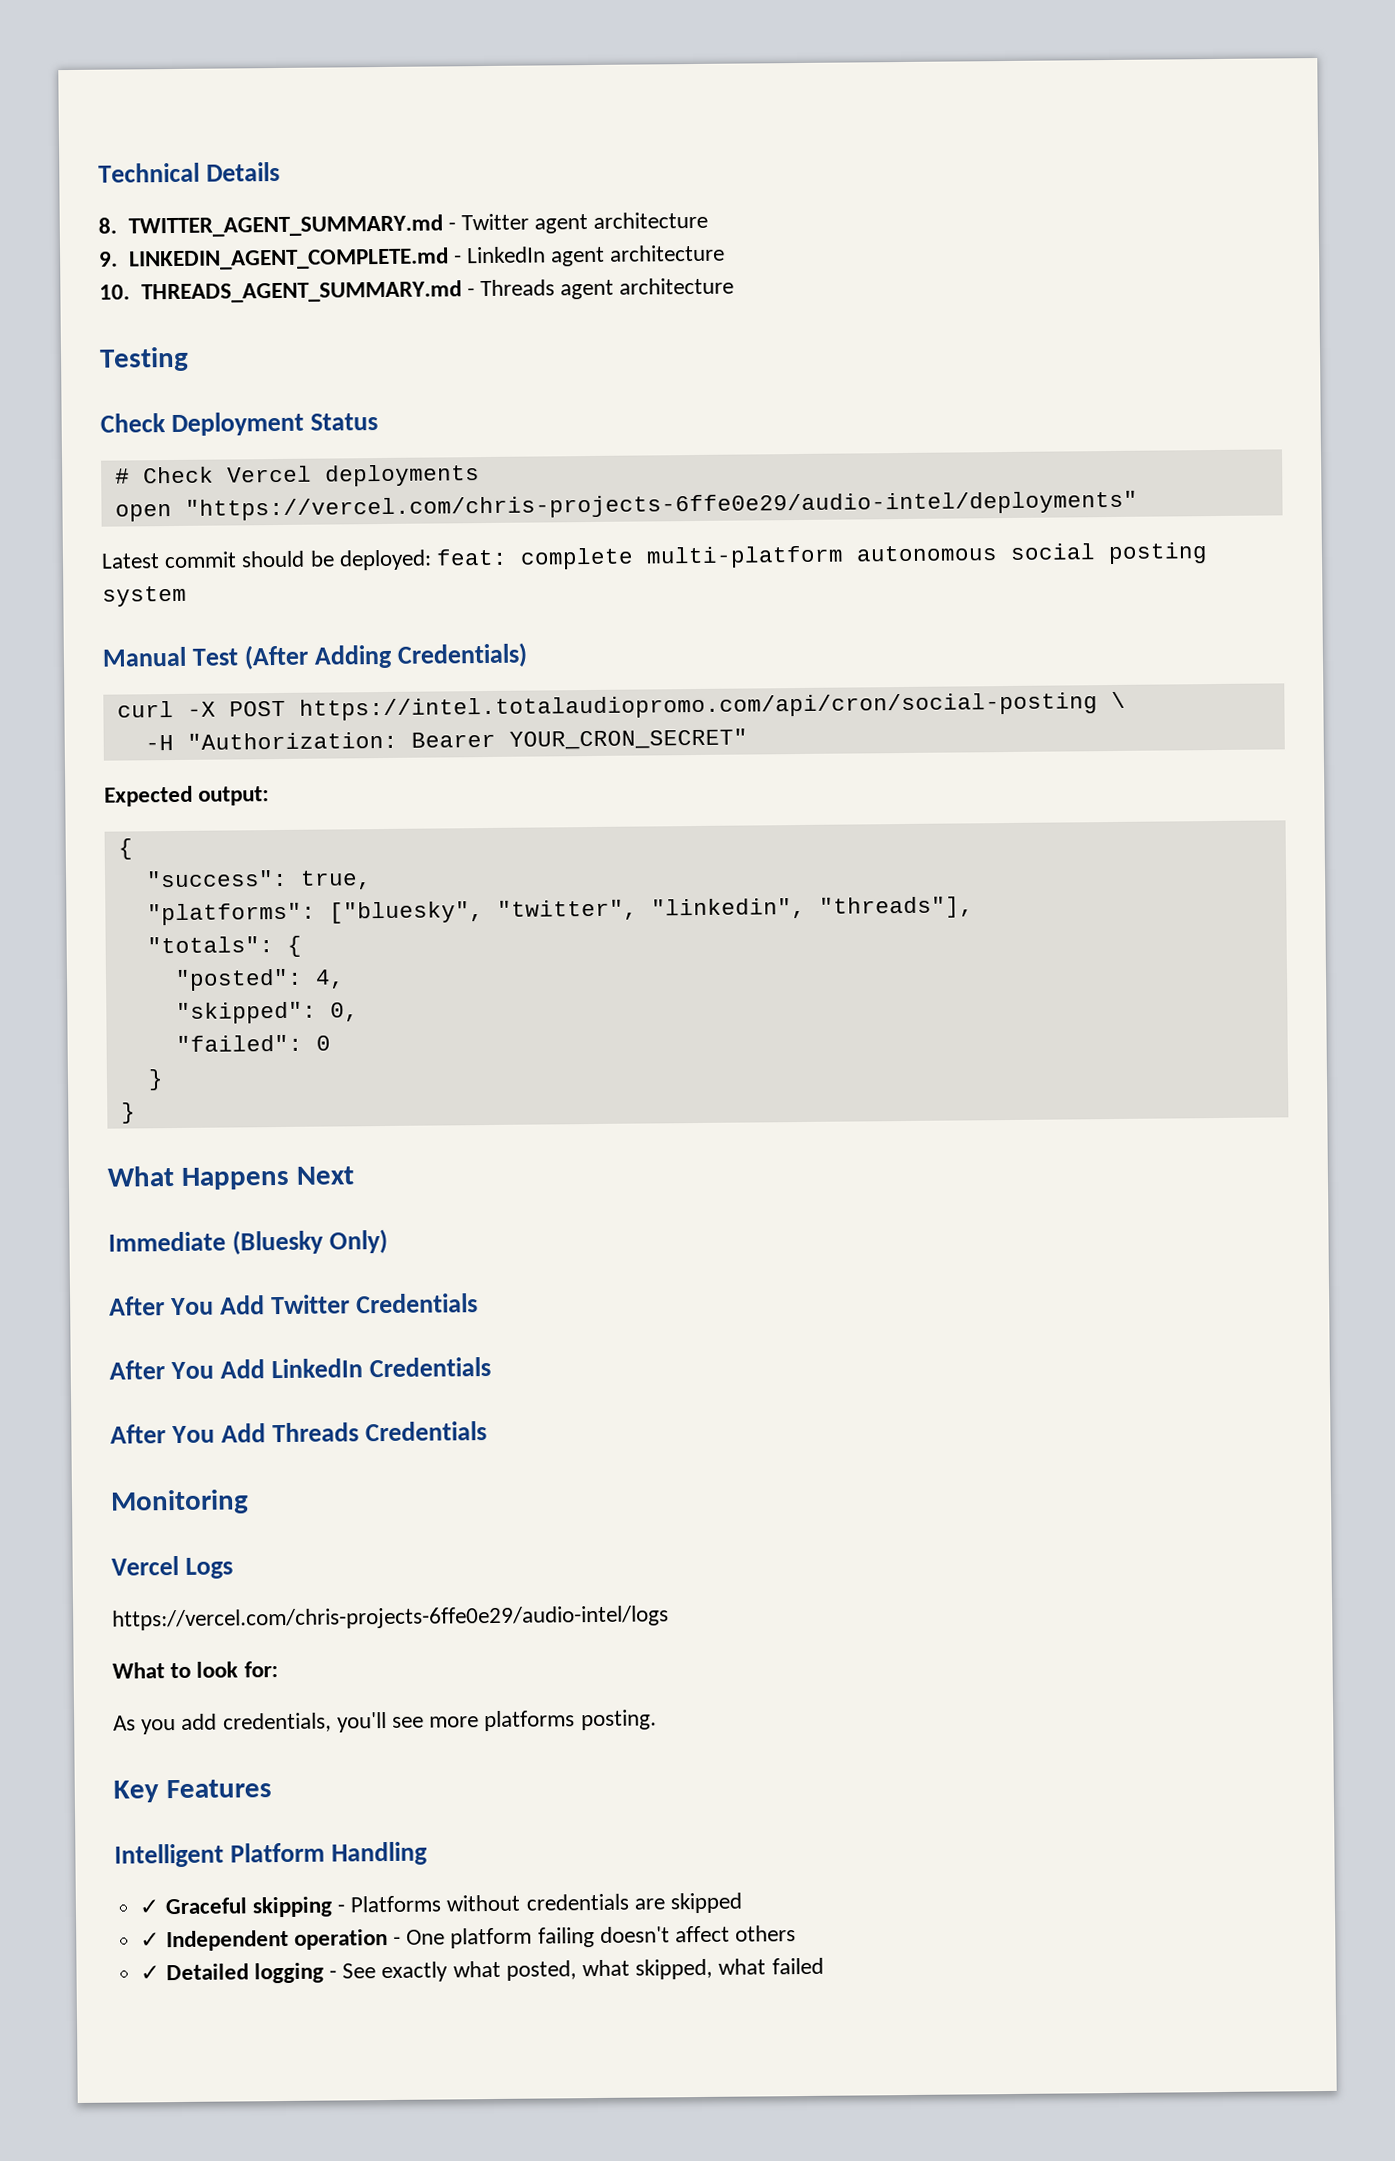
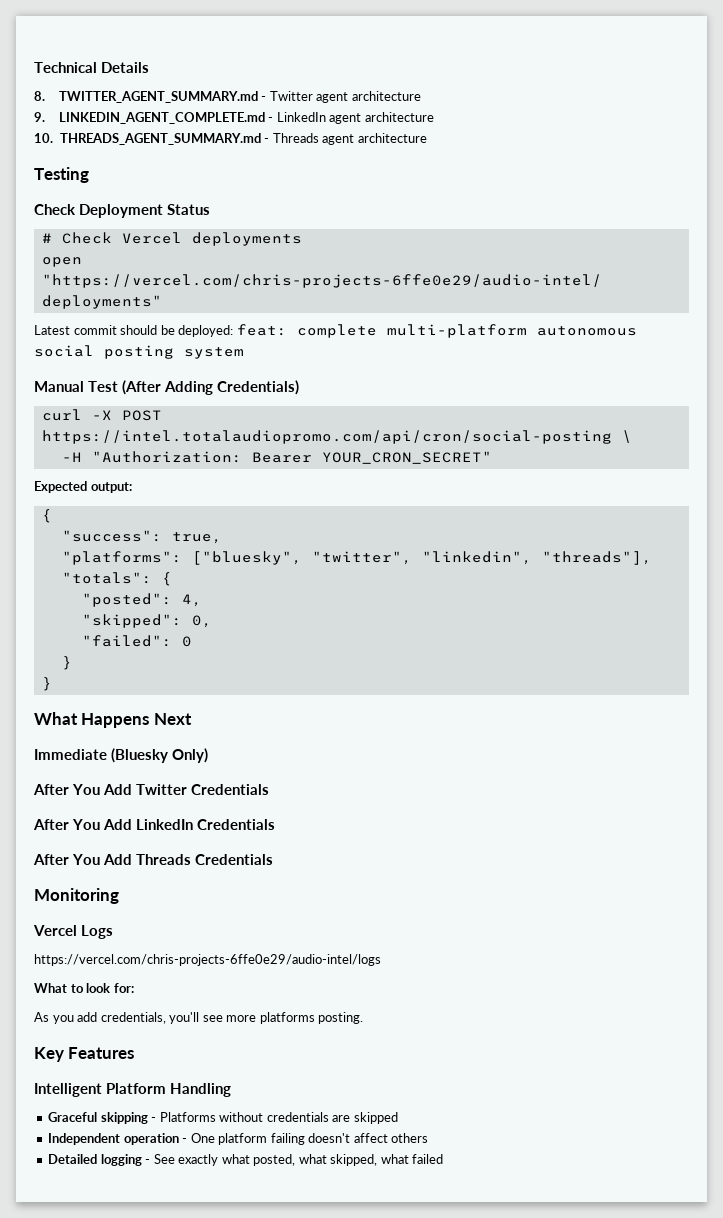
- ✓ Graceful skipping - Platforms without credentials are skipped
+ Graceful skipping - Platforms without credentials are skipped
- ✓ Independent operation - One platform failing doesn't affect others
+ Independent operation - One platform failing doesn't affect others
- ✓ Detailed logging - See exactly what posted, what skipped, what failed
+ Detailed logging - See exactly what posted, what skipped, what failed

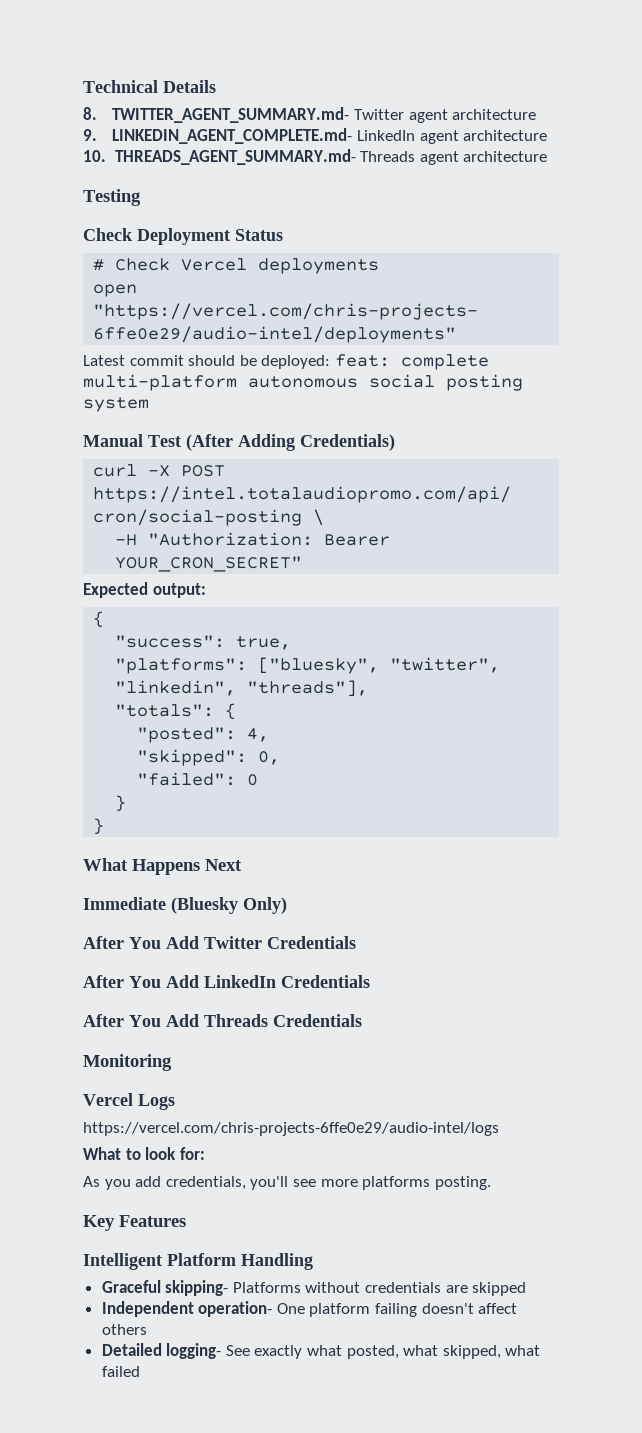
- 8. TWITTER_AGENT_SUMMARY.md - Twitter agent architecture
+ 8. TWITTER_AGENT_SUMMARY.md- Twitter agent architecture
- 9. LINKEDIN_AGENT_COMPLETE.md - LinkedIn agent architecture
+ 9. LINKEDIN_AGENT_COMPLETE.md- LinkedIn agent architecture
- 10. THREADS_AGENT_SUMMARY.md - Threads agent architecture
+ 10. THREADS_AGENT_SUMMARY.md- Threads agent architecture
- Graceful skipping - Platforms without credentials are skipped
+ Graceful skipping- Platforms without credentials are skipped
- Independent operation - One platform failing doesn't affect others
+ Independent operation- One platform failing doesn't affect others
- Detailed logging - See exactly what posted, what skipped, what failed
+ Detailed logging- See exactly what posted, what skipped, what failed

